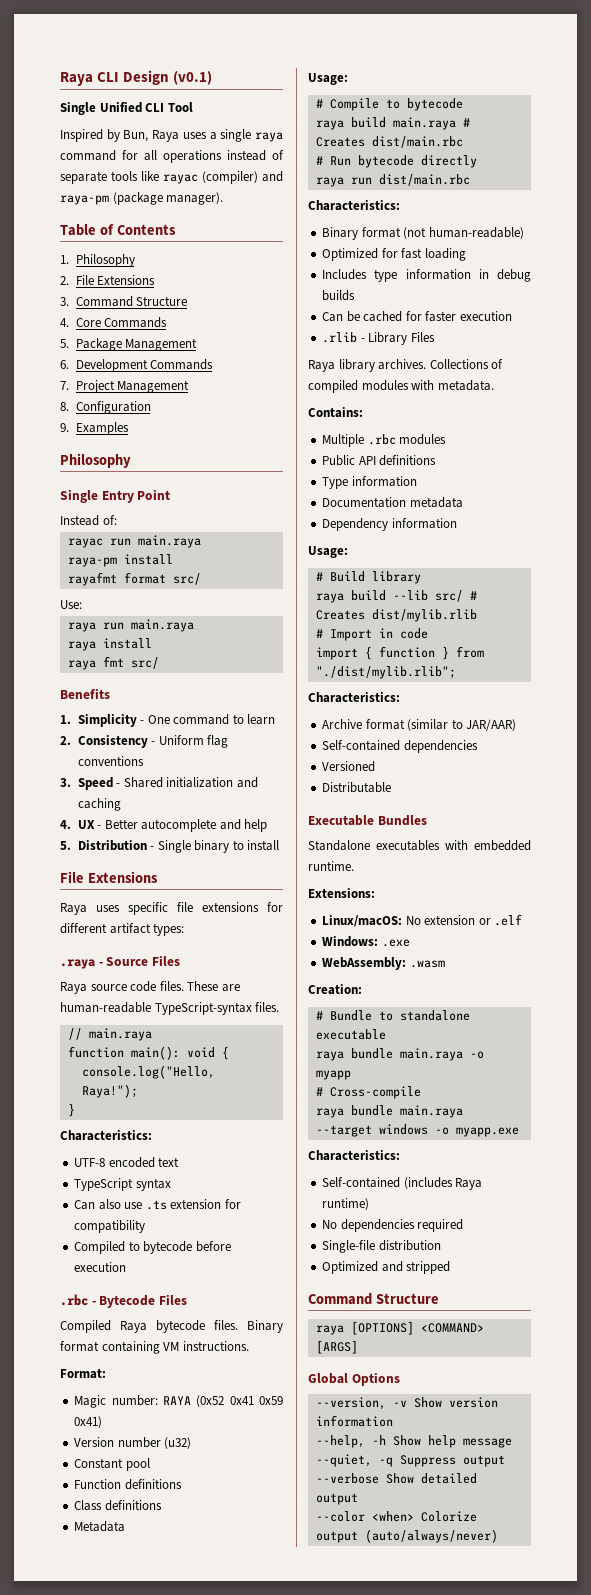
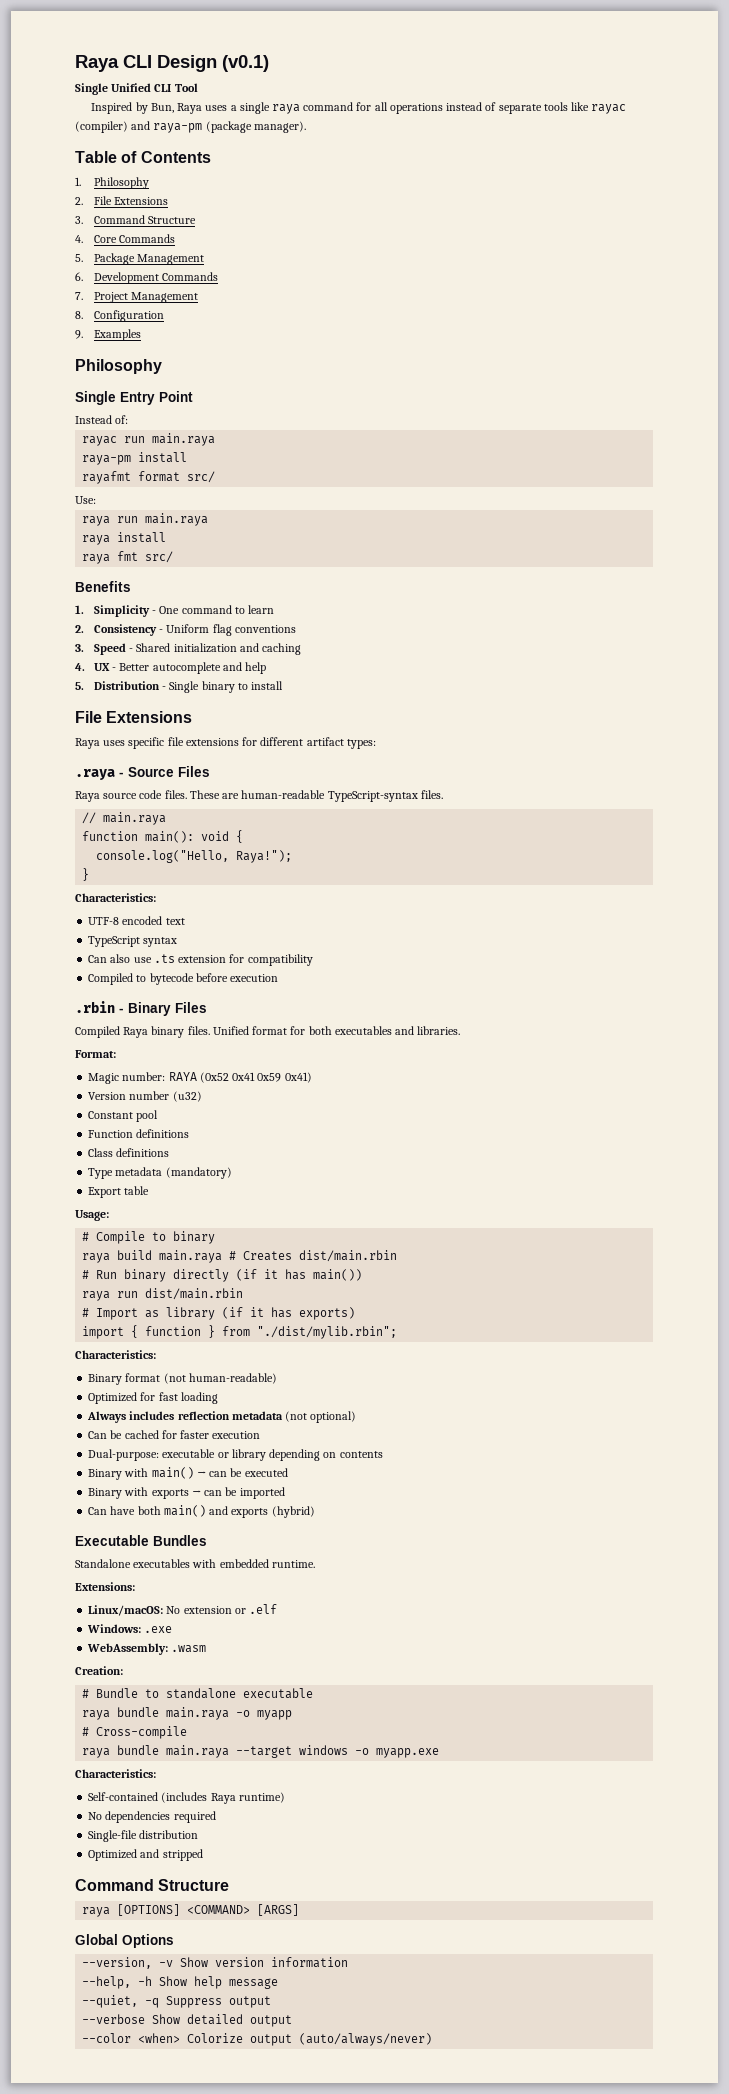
- .rbc - Bytecode Files
+ .rbin - Binary Files
- Compiled Raya bytecode files. Binary format containing VM instructions.
+ Compiled Raya binary files. Unified format for both executables and libraries.
- Metadata
+ Type metadata (mandatory)
+ Export table
- # Compile to bytecode
+ # Compile to binary
- raya build main.raya # Creates dist/main.rbc
+ raya build main.raya # Creates dist/main.rbin
- # Run bytecode directly
- raya run dist/main.rbc
+ # Run binary directly (if it has main())
+ raya run dist/main.rbin
+ # Import as library (if it has exports)
+ import { function } from "./dist/mylib.rbin";
- Includes type information in debug builds
+ Always includes reflection metadata (not optional)
- .rlib - Library Files
- Raya library archives. Collections of compiled modules with metadata.
- Contains:
- Multiple .rbc modules
- Public API definitions
- Type information
- Documentation metadata
- Dependency information
- Usage:
- # Build library
- raya build --lib src/ # Creates dist/mylib.rlib
- # Import in code
- import { function } from "./dist/mylib.rlib";
- Characteristics:
- Archive format (similar to JAR/AAR)
- Self-contained dependencies
- Versioned
- Distributable
+ Dual-purpose: executable or library depending on contents
+ Binary with main() → can be executed
+ Binary with exports → can be imported
+ Can have both main() and exports (hybrid)

